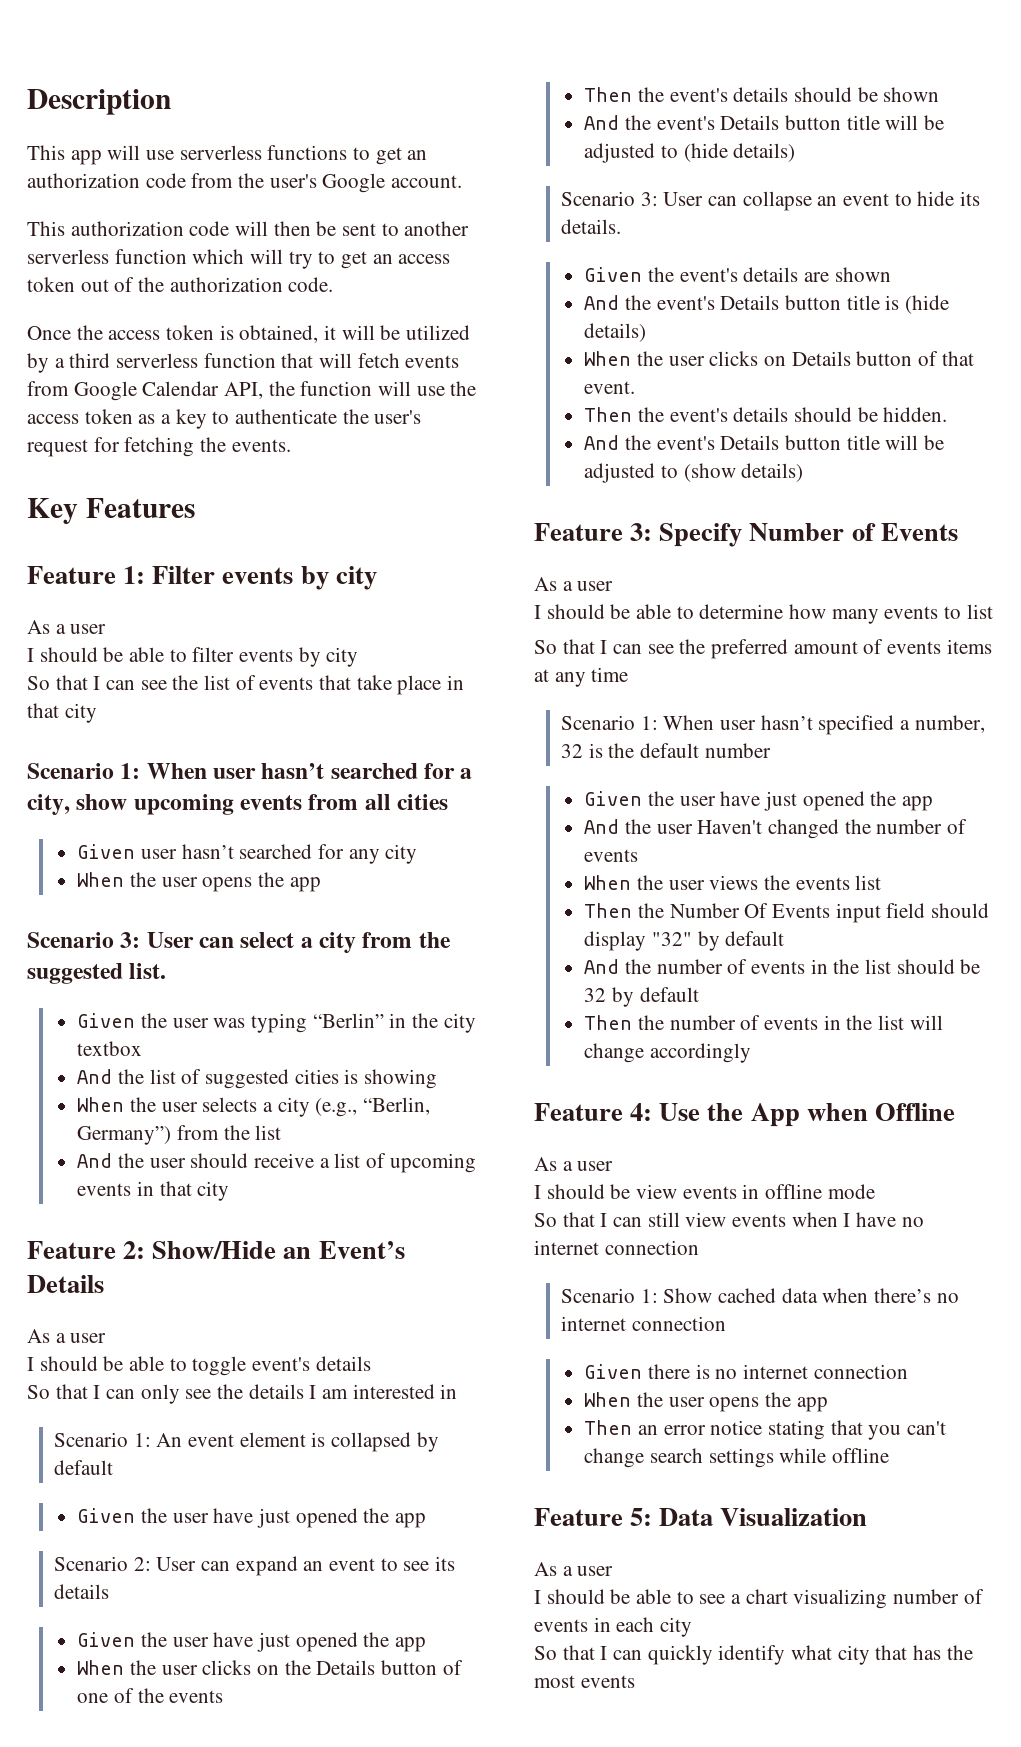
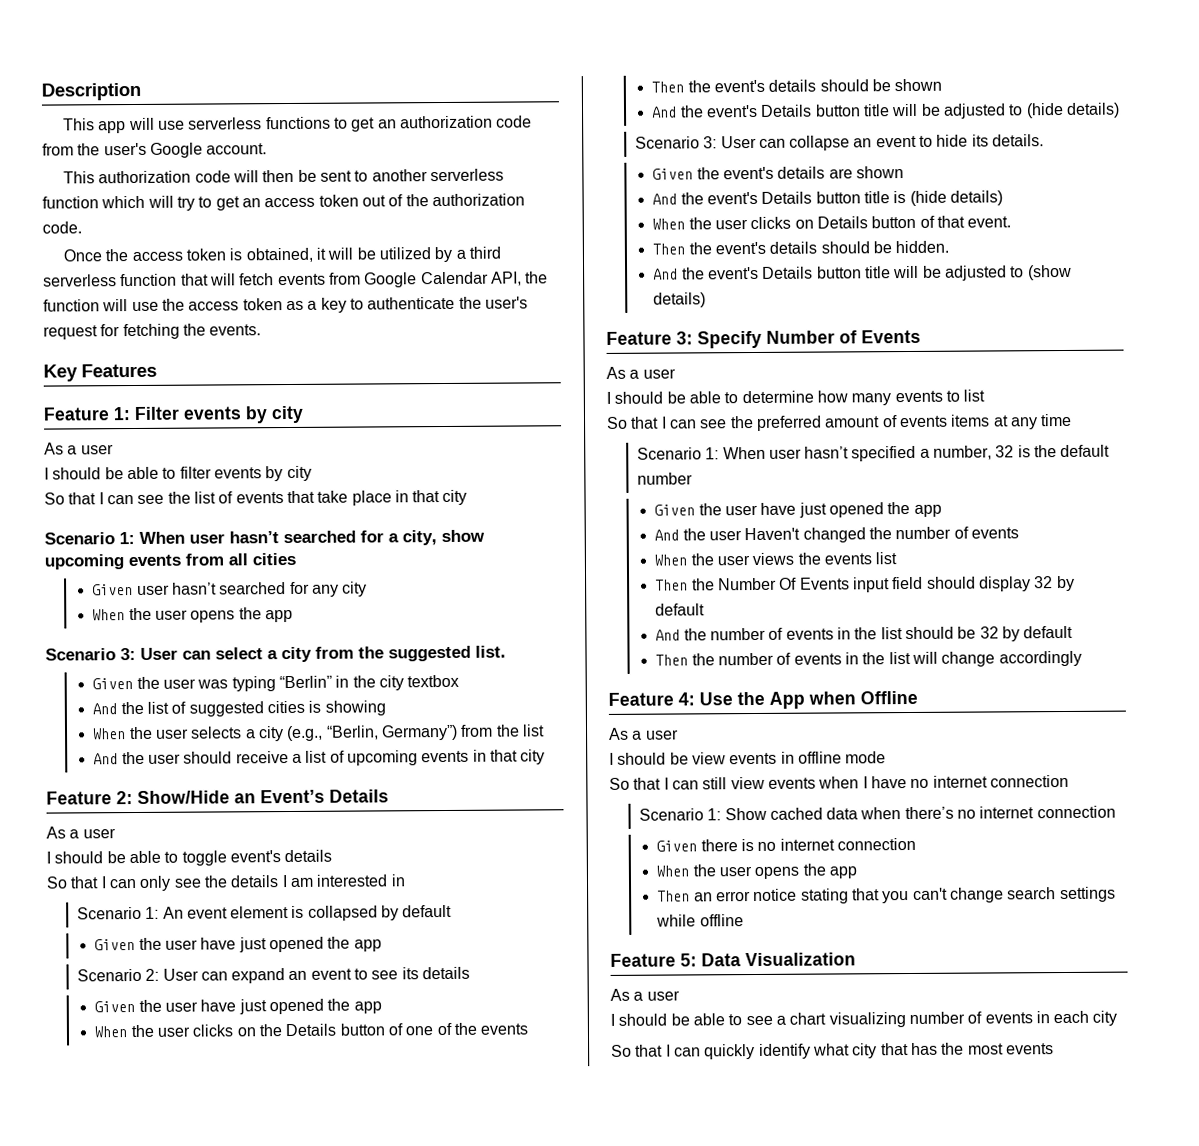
- Then the Number Of Events input field should display "32" by default
+ Then the Number Of Events input field should display 32 by default

